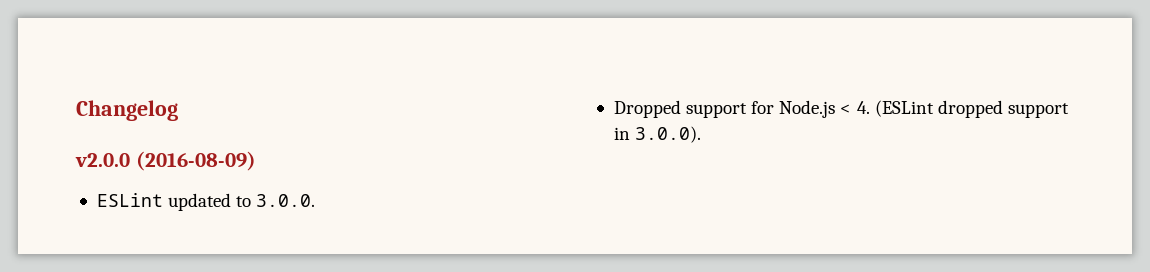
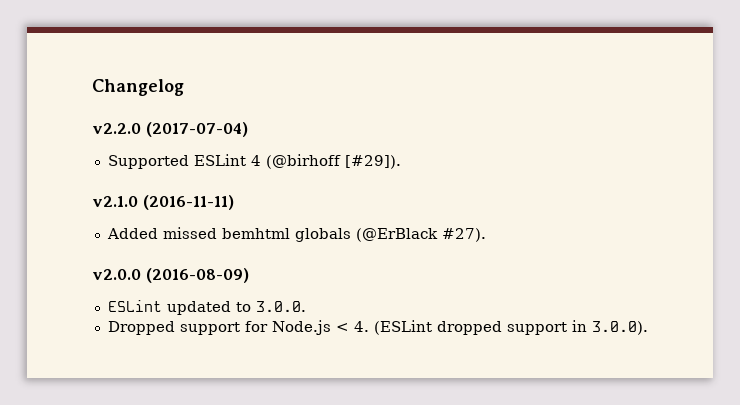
+ v2.2.0 (2017-07-04)
+ Supported ESLint 4 (@birhoff [#29]).
+ v2.1.0 (2016-11-11)
+ Added missed bemhtml globals (@ErBlack #27).

